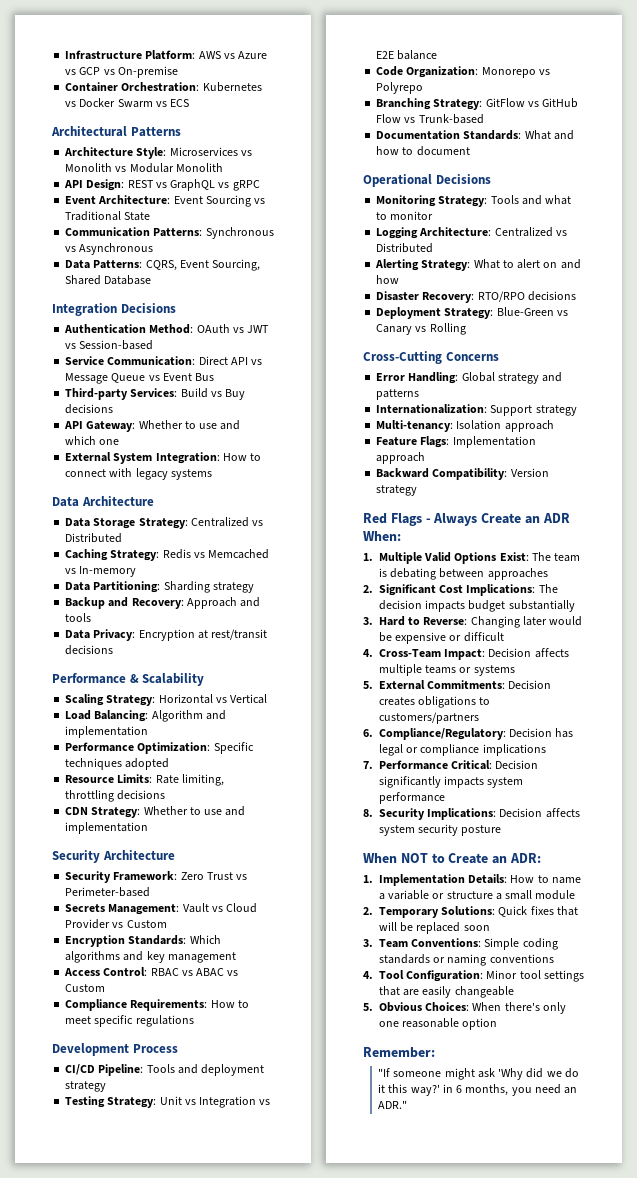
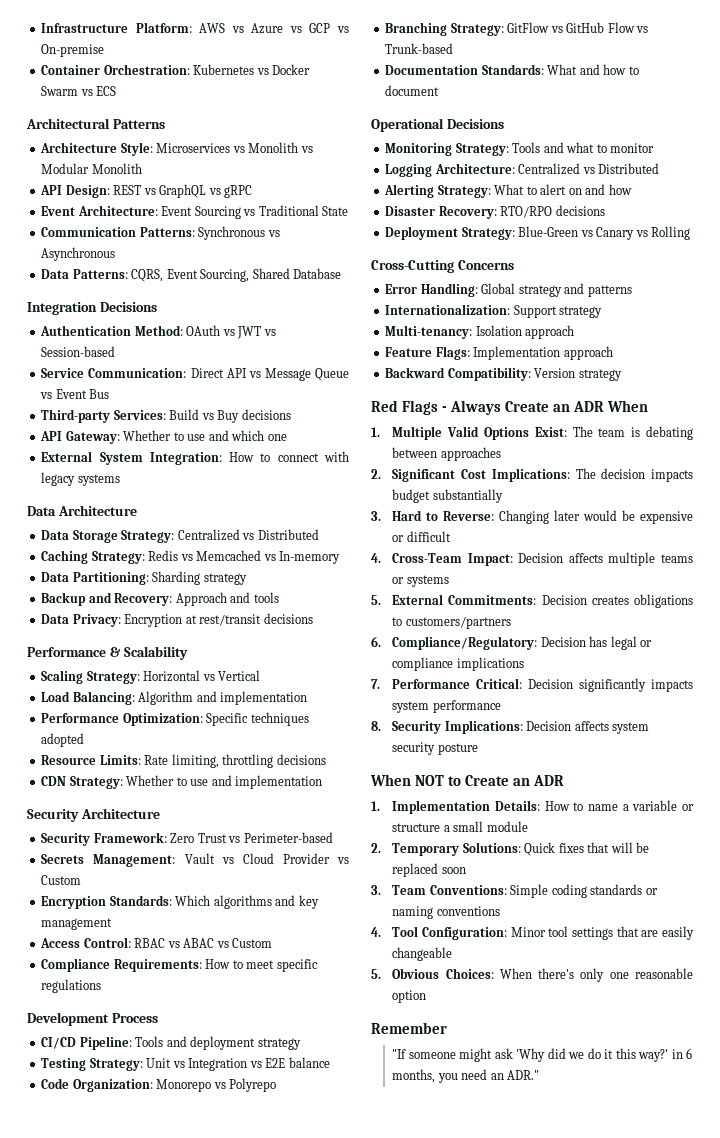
- Red Flags - Always Create an ADR When:
+ Red Flags - Always Create an ADR When
- When NOT to Create an ADR:
+ When NOT to Create an ADR
- Remember:
+ Remember

